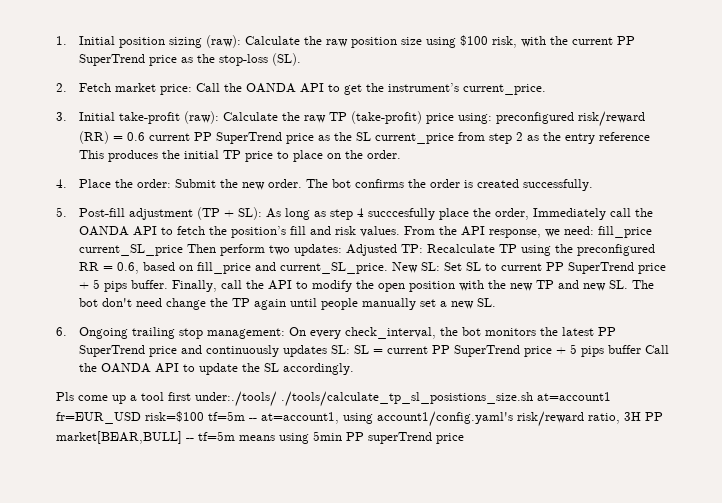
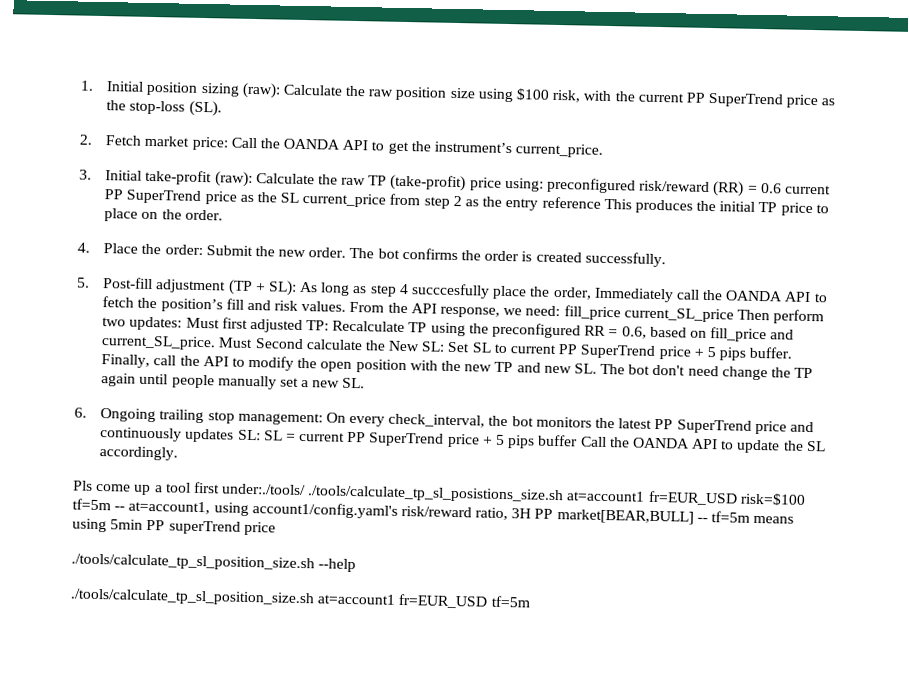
- From the API response, we need: fill_price current_SL_price Then perform two updates: Adjusted TP: Recalculate TP using the preconfigured RR = 0.6, based on fill_price and current_SL_price.
+ From the API response, we need: fill_price current_SL_price Then perform two updates: Must first adjusted TP: Recalculate TP using the preconfigured RR = 0.6, based on fill_price and current_SL_price.
- New SL: Set SL to current PP SuperTrend price + 5 pips buffer.
+ Must Second calculate the New SL: Set SL to current PP SuperTrend price + 5 pips buffer.
+ ./tools/calculate_tp_sl_position_size.sh --help
+ ./tools/calculate_tp_sl_position_size.sh at=account1 fr=EUR_USD tf=5m

